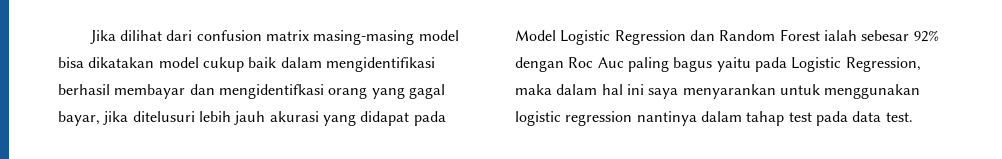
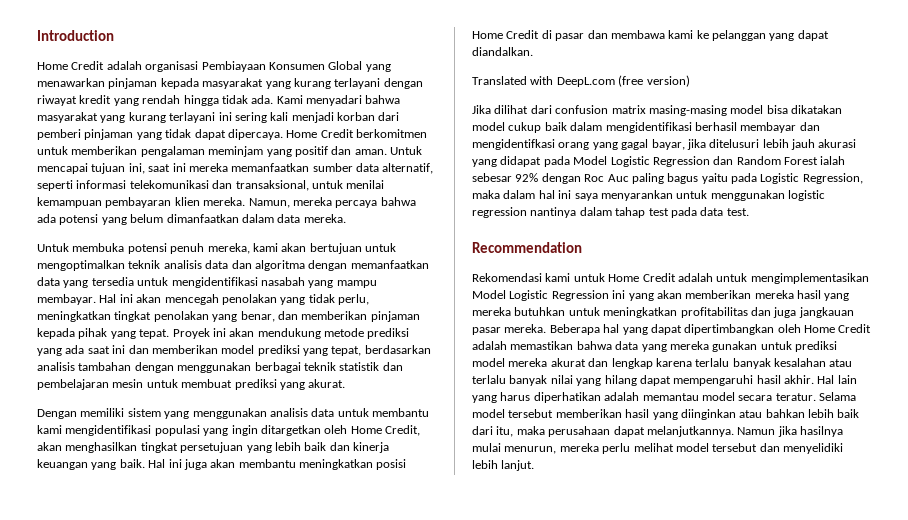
+ Introduction
+ Home Credit adalah organisasi Pembiayaan Konsumen Global yang menawarkan pinjaman kepada masyarakat yang kurang terlayani dengan riwayat kredit yang rendah hingga tidak ada. Kami menyadari bahwa masyarakat yang kurang terlayani ini sering kali menjadi korban dari pemberi pinjaman yang tidak dapat dipercaya. Home Credit berkomitmen untuk memberikan pengalaman meminjam yang positif dan aman. Untuk mencapai tujuan ini, saat ini mereka memanfaatkan sumber data alternatif, seperti informasi telekomunikasi dan transaksional, untuk menilai kemampuan pembayaran klien mereka. Namun, mereka percaya bahwa ada potensi yang belum dimanfaatkan dalam data mereka.
+ Untuk membuka potensi penuh mereka, kami akan bertujuan untuk mengoptimalkan teknik analisis data dan algoritma dengan memanfaatkan data yang tersedia untuk mengidentifikasi nasabah yang mampu membayar. Hal ini akan mencegah penolakan yang tidak perlu, meningkatkan tingkat penolakan yang benar, dan memberikan pinjaman kepada pihak yang tepat. Proyek ini akan mendukung metode prediksi yang ada saat ini dan memberikan model prediksi yang tepat, berdasarkan analisis tambahan dengan menggunakan berbagai teknik statistik dan pembelajaran mesin untuk membuat prediksi yang akurat.
+ Dengan memiliki sistem yang menggunakan analisis data untuk membantu kami mengidentifikasi populasi yang ingin ditargetkan oleh Home Credit, akan menghasilkan tingkat persetujuan yang lebih baik dan kinerja keuangan yang baik. Hal ini juga akan membantu meningkatkan posisi Home Credit di pasar dan membawa kami ke pelanggan yang dapat diandalkan.
+ Translated with DeepL.com (free version)
+ Recommendation
+ Rekomendasi kami untuk Home Credit adalah untuk mengimplementasikan Model Logistic Regression ini yang akan memberikan mereka hasil yang mereka butuhkan untuk meningkatkan profitabilitas dan juga jangkauan pasar mereka. Beberapa hal yang dapat dipertimbangkan oleh Home Credit adalah memastikan bahwa data yang mereka gunakan untuk prediksi model mereka akurat dan lengkap karena terlalu banyak kesalahan atau terlalu banyak nilai yang hilang dapat mempengaruhi hasil akhir. Hal lain yang harus diperhatikan adalah memantau model secara teratur. Selama model tersebut memberikan hasil yang diinginkan atau bahkan lebih baik dari itu, maka perusahaan dapat melanjutkannya. Namun jika hasilnya mulai menurun, mereka perlu melihat model tersebut dan menyelidiki lebih lanjut.

